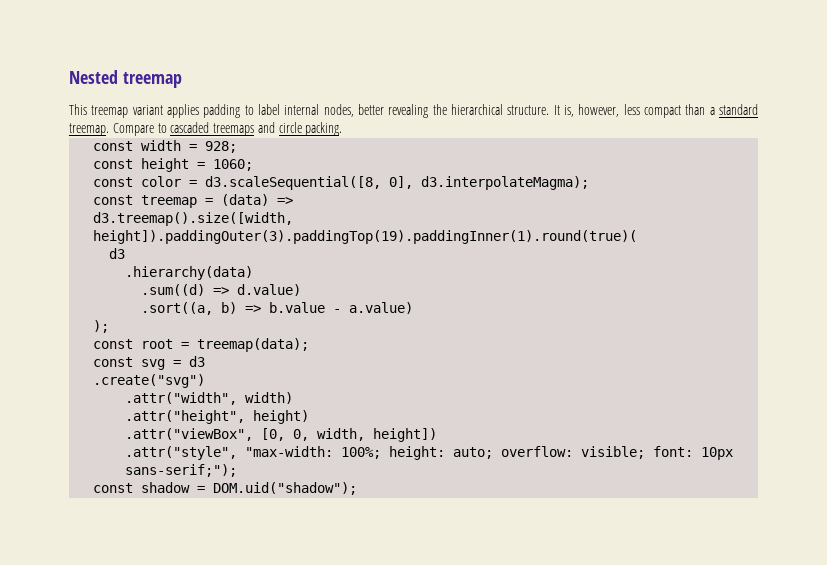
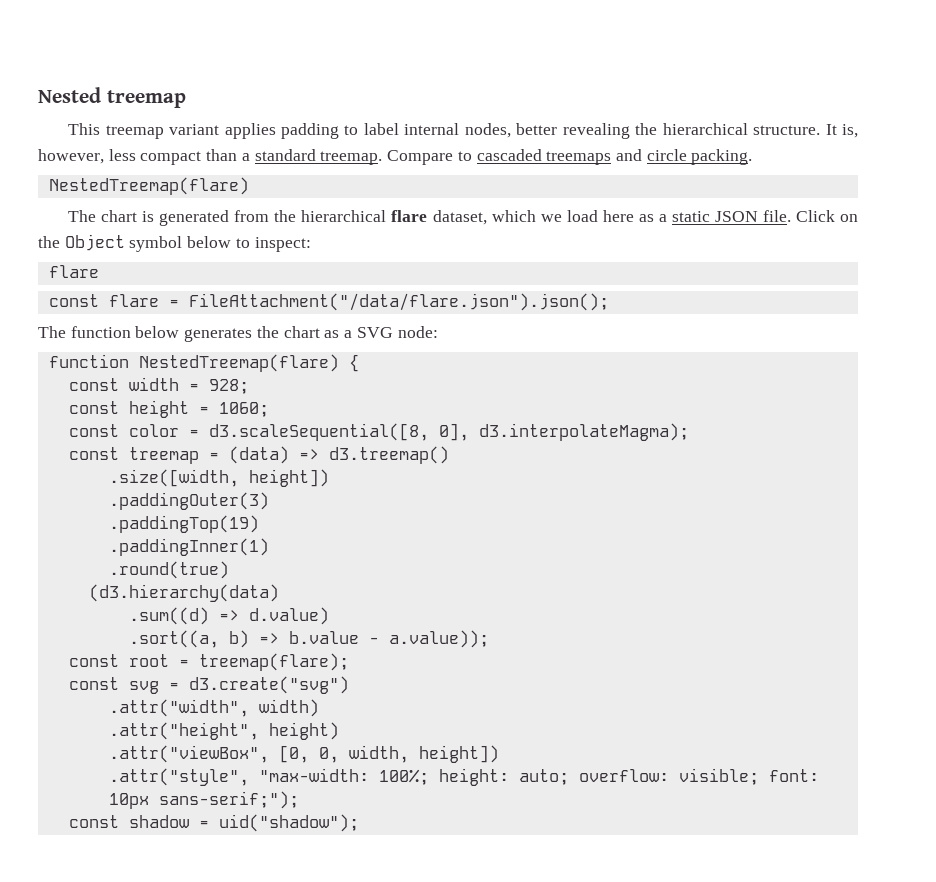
  Compare to cascaded treemaps and circle packing.
+ NestedTreemap(flare)
+ The chart is generated from the hierarchical flare dataset, which we load here as a static JSON file. Click on the Object symbol below to inspect:
+ flare
+ const flare = FileAttachment("/data/flare.json").json();
+ The function below generates the chart as a SVG node:
+ function NestedTreemap(flare) {
- const treemap = (data) =>
- d3.treemap().size([width, height]).paddingOuter(3).paddingTop(19).paddingInner(1).round(true)(
- d3
- .hierarchy(data)
+ const treemap = (data) => d3.treemap()
+ .size([width, height])
+ .paddingOuter(3)
+ .paddingTop(19)
+ .paddingInner(1)
+ .round(true)
+ (d3.hierarchy(data)
- .sort((a, b) => b.value - a.value)
- );
+ .sort((a, b) => b.value - a.value));
- const root = treemap(data);
+ const root = treemap(flare);
- const svg = d3
- .create("svg")
+ const svg = d3.create("svg")
- const shadow = DOM.uid("shadow");
+ const shadow = uid("shadow");

